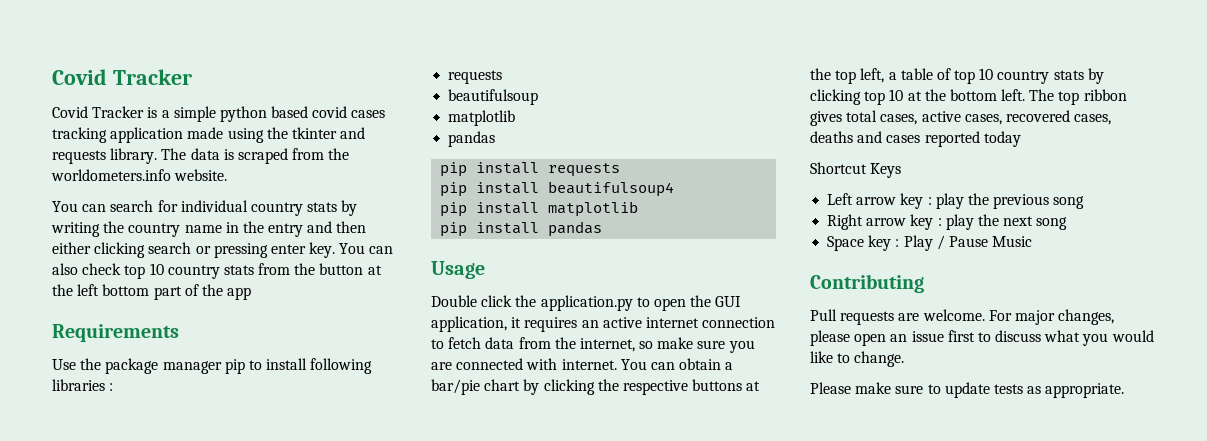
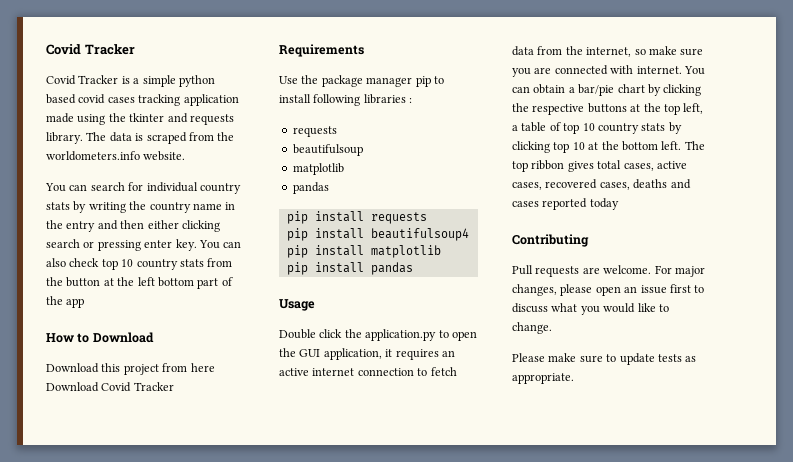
+ How to Download
+ Download this project from here Download Covid Tracker
- Shortcut Keys
- Left arrow key : play the previous song
- Right arrow key : play the next song
- Space key : Play / Pause Music

